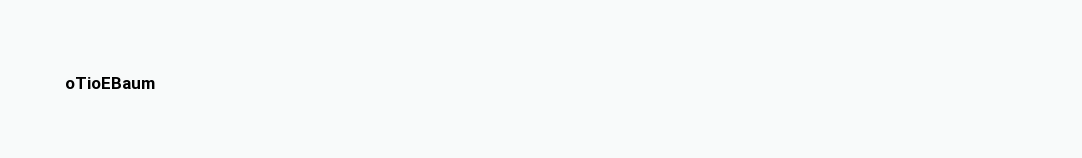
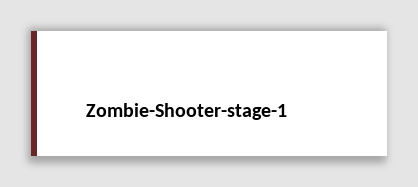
- oTioEBaum
+ Zombie-Shooter-stage-1

